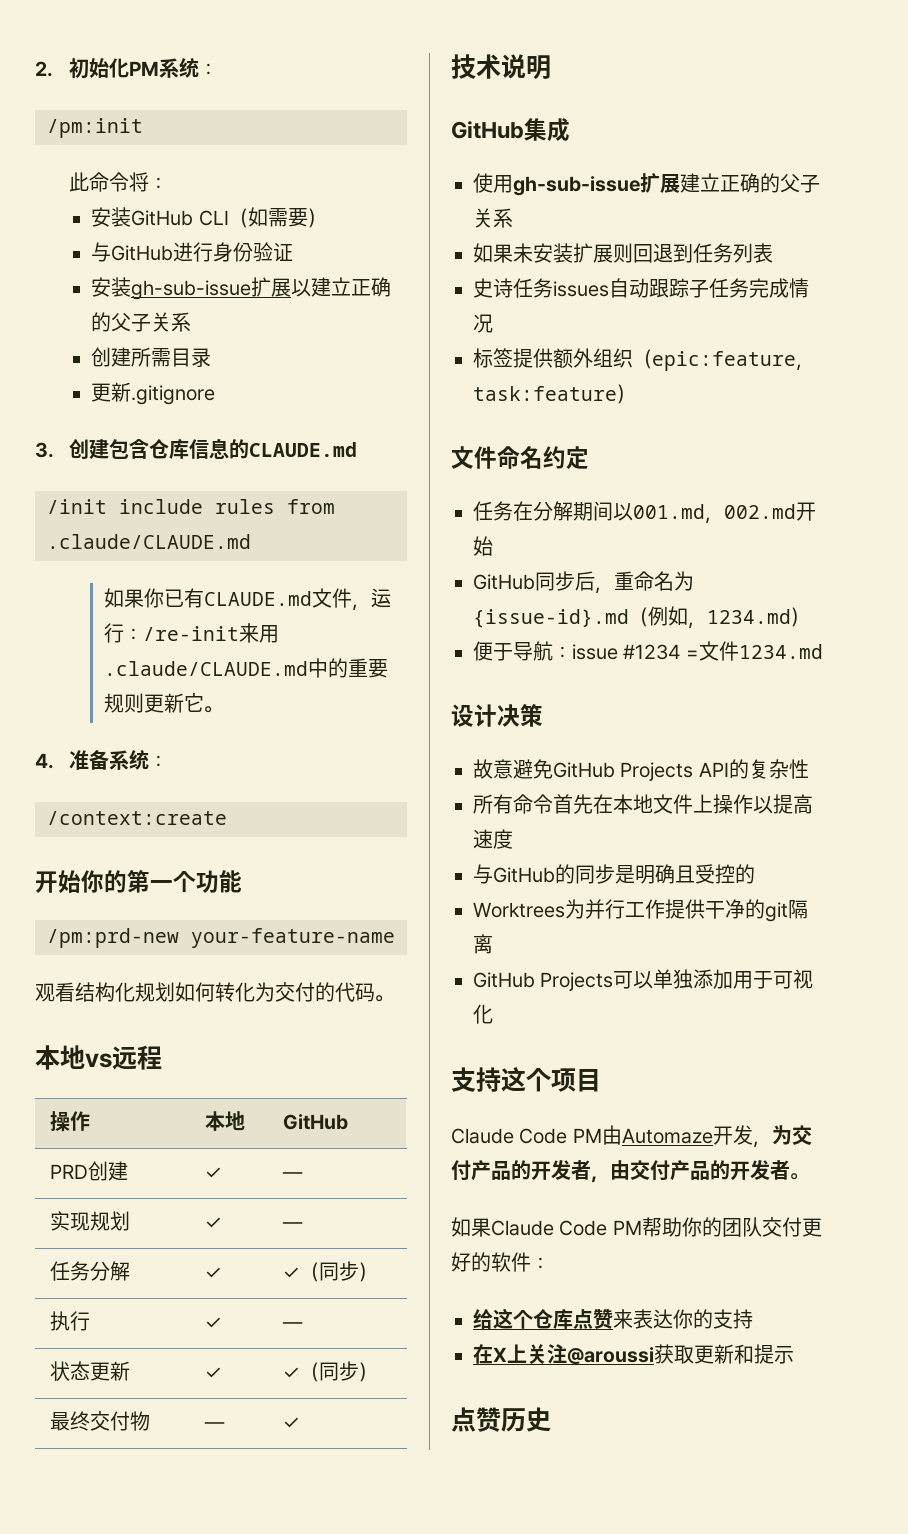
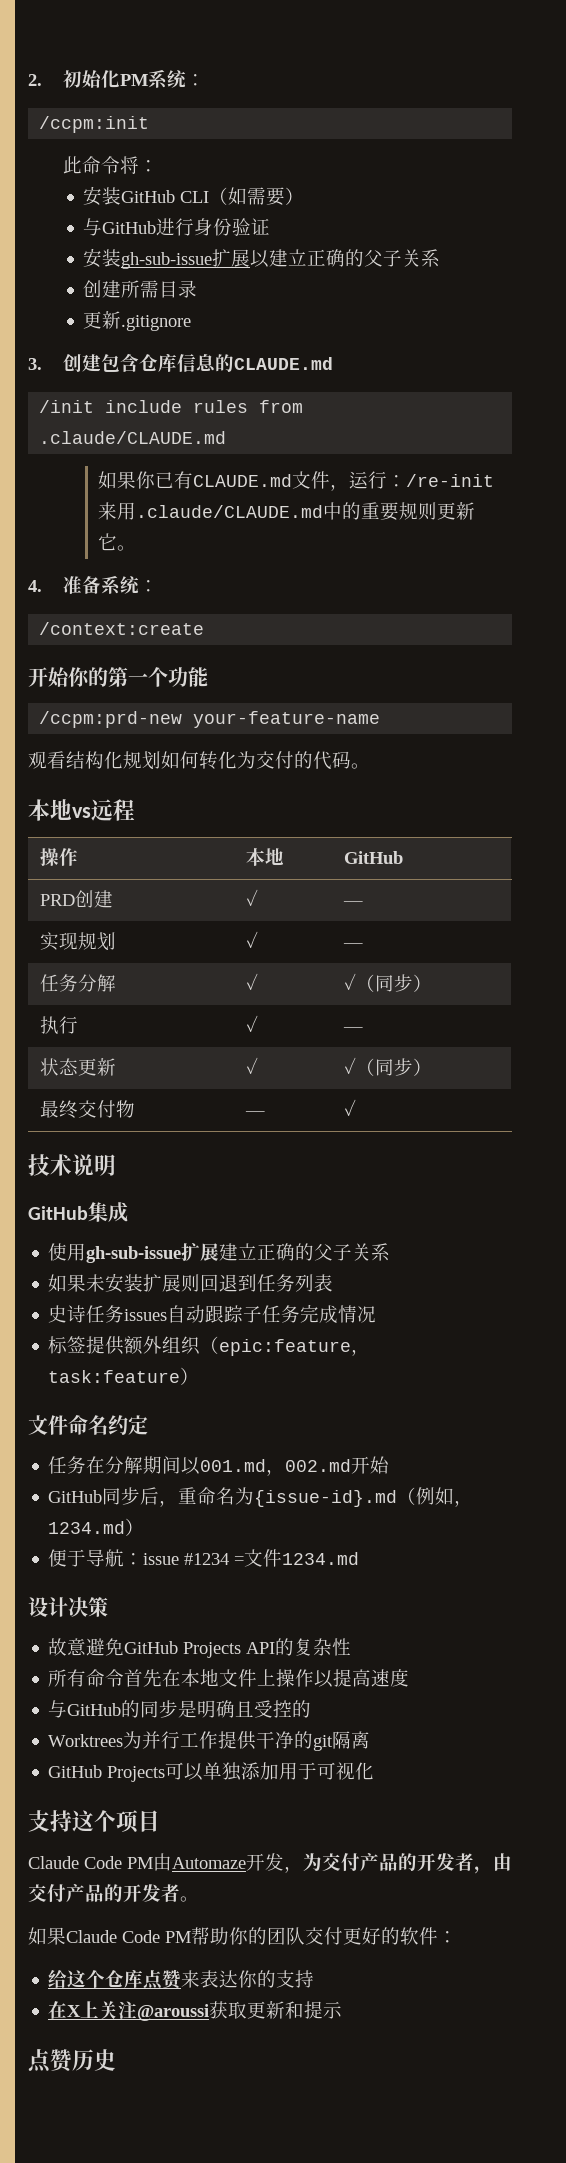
- /pm:init
+ /ccpm:init
- /pm:prd-new your-feature-name
+ /ccpm:prd-new your-feature-name

